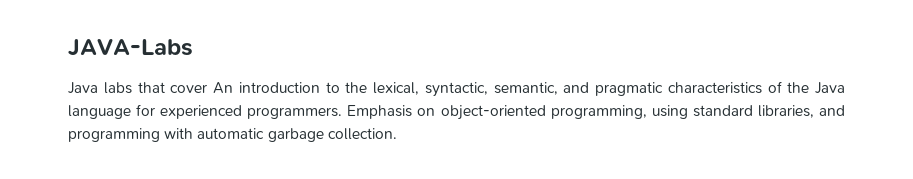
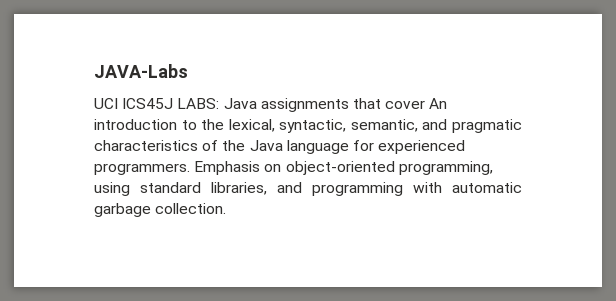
- Java labs that cover An introduction to the lexical, syntactic, semantic, and pragmatic characteristics of the Java language for experienced programmers.
+ UCI ICS45J LABS: Java assignments that cover An introduction to the lexical, syntactic, semantic, and pragmatic characteristics of the Java language for experienced programmers.

